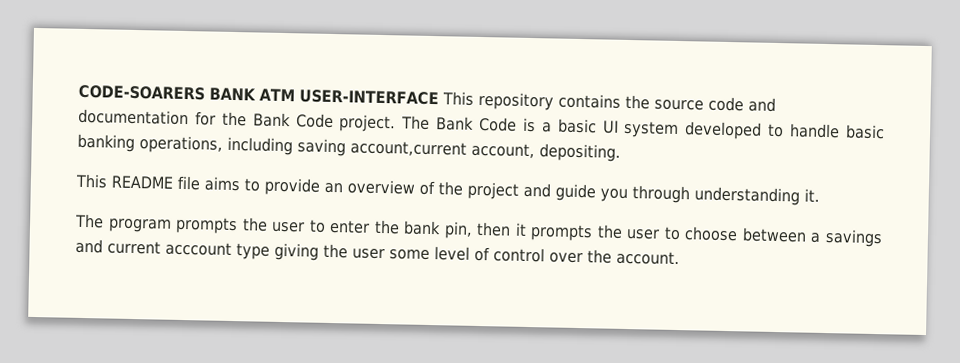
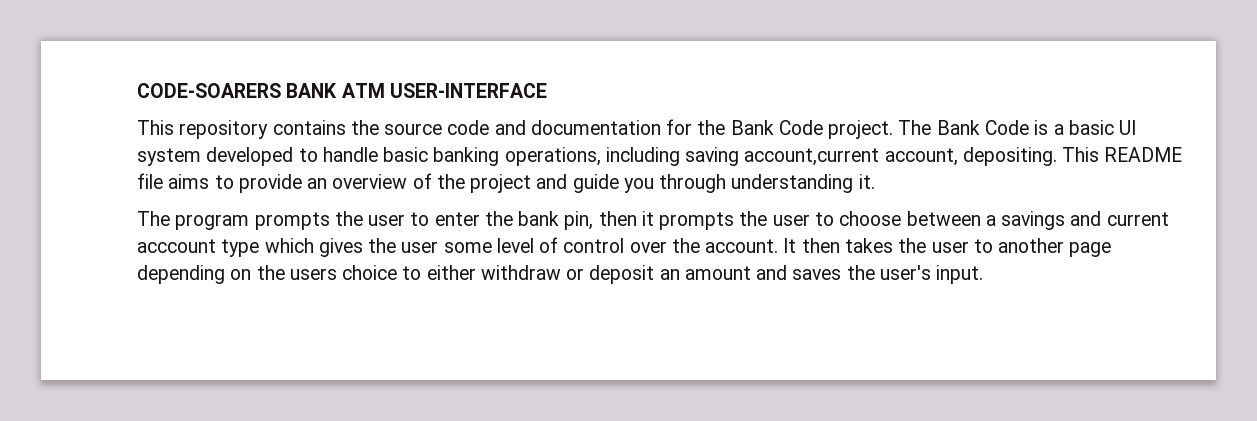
- CODE-SOARERS BANK ATM USER-INTERFACE This repository contains the source code and documentation for the Bank Code project.
+ CODE-SOARERS BANK ATM USER-INTERFACE
+ This repository contains the source code and documentation for the Bank Code project.
- The Bank Code is a basic UI system developed to handle basic banking operations, including saving account,current account, depositing.
- This README file aims to provide an overview of the project and guide you through understanding it.
+ The Bank Code is a basic UI system developed to handle basic banking operations, including saving account,current account, depositing. This README file aims to provide an overview of the project and guide you through understanding it.
- The program prompts the user to enter the bank pin, then it prompts the user to choose between a savings and current acccount type giving the user some level of control over the account.
+ The program prompts the user to enter the bank pin, then it prompts the user to choose between a savings and current acccount type which gives the user some level of control over the account.
+ It then takes the user to another page depending on the users choice to either withdraw or deposit an amount and saves the user's input.

